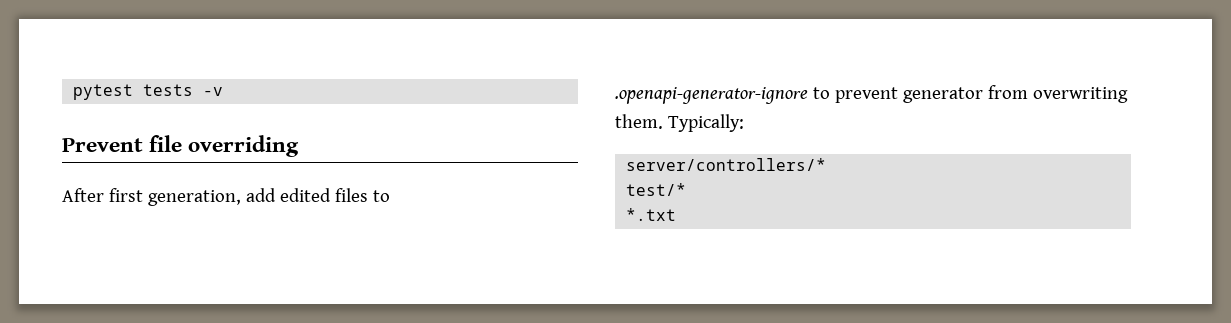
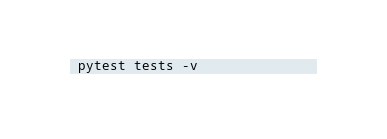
- Prevent file overriding
- After first generation, add edited files to .openapi-generator-ignore to prevent generator from overwriting them. Typically:
- server/controllers/*
- test/*
- *.txt

